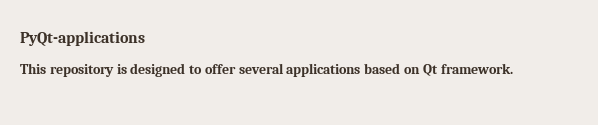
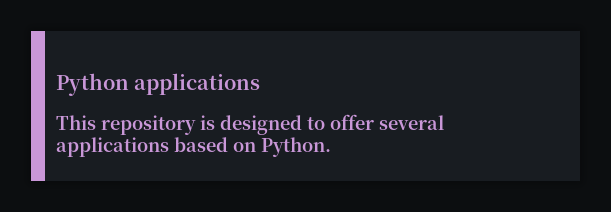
- PyQt-applications
+ Python applications
- This repository is designed to offer several applications based on Qt framework.
+ This repository is designed to offer several applications based on Python.

